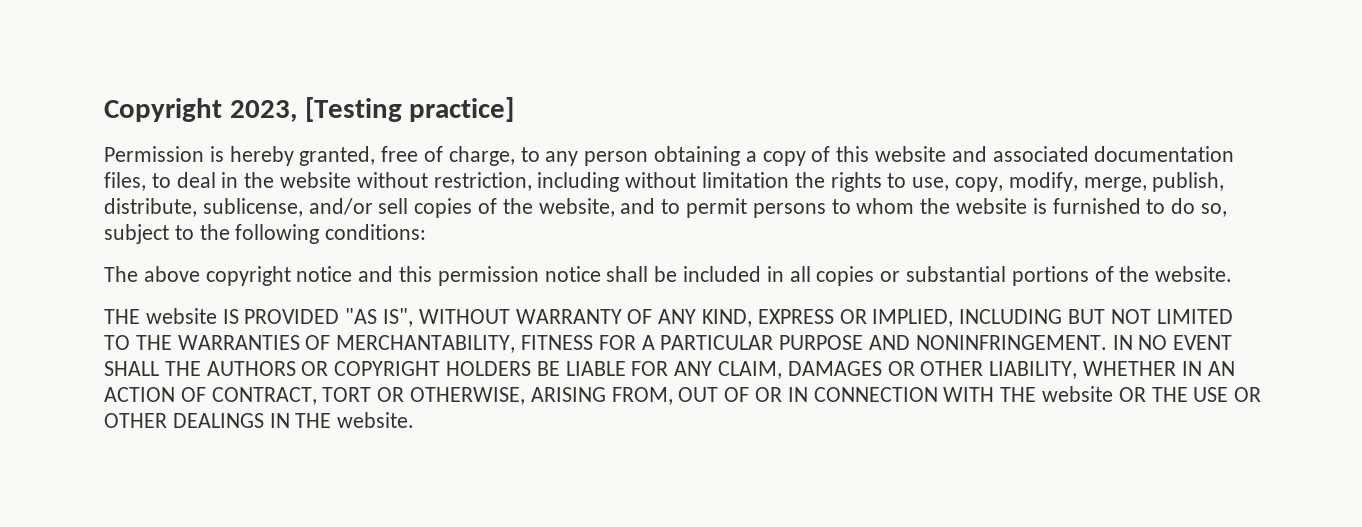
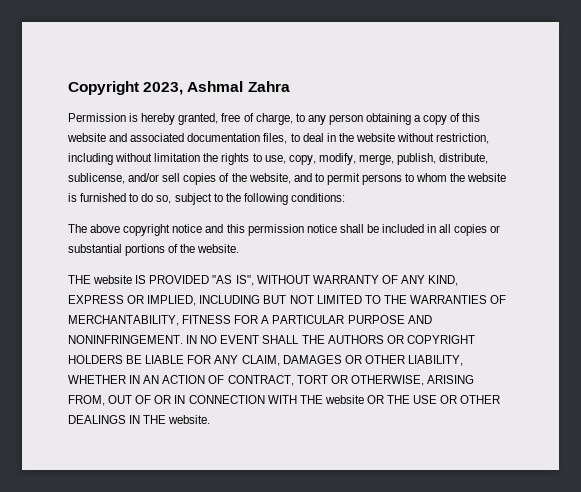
- Copyright 2023, [Testing practice]
+ Copyright 2023, Ashmal Zahra

